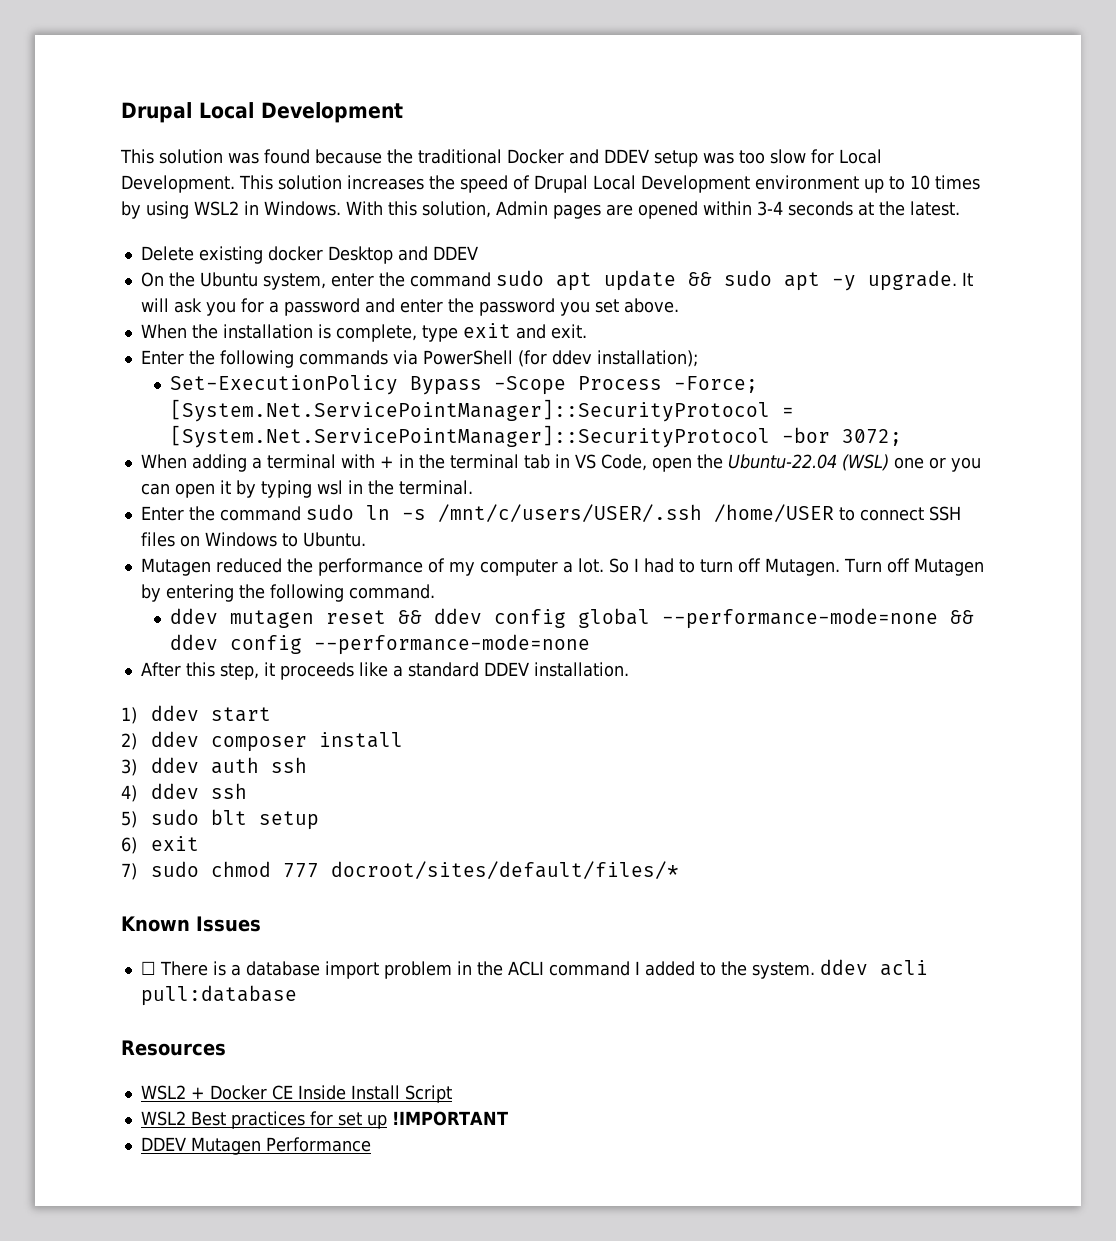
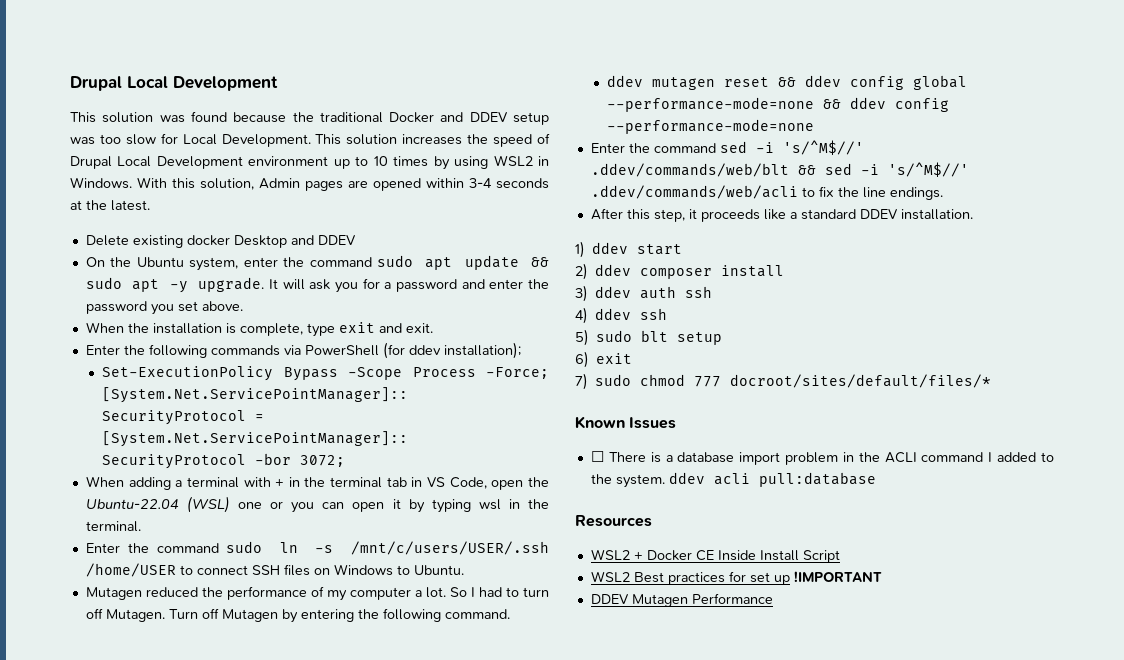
+ Enter the command sed -i 's/^M$//' .ddev/commands/web/blt && sed -i 's/^M$//' .ddev/commands/web/acli to fix the line endings.

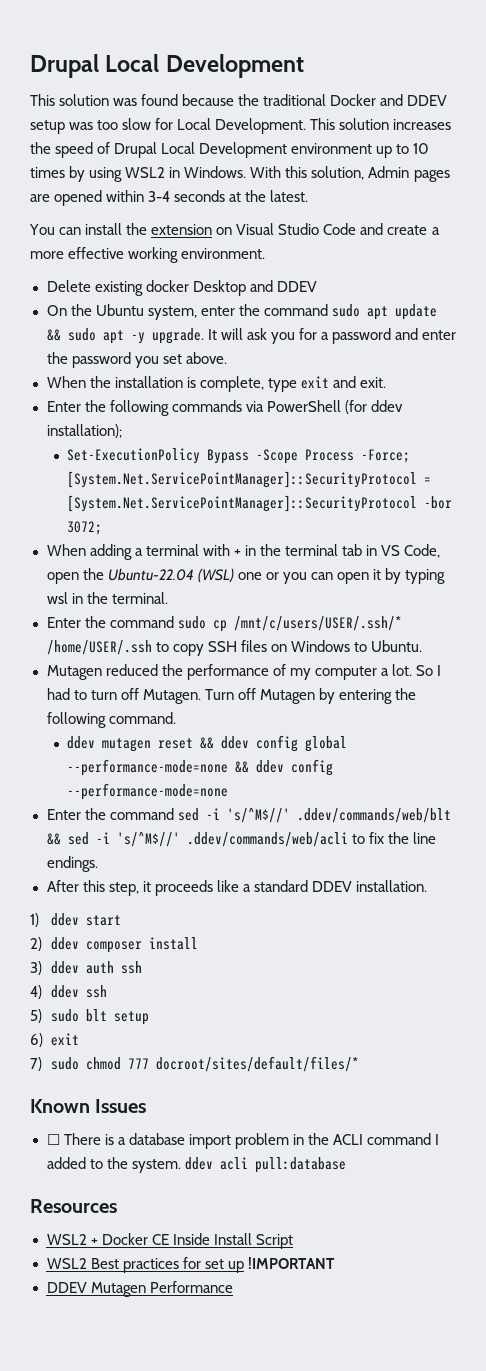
+ You can install the extension on Visual Studio Code and create a more effective working environment.
- Enter the command sudo ln -s /mnt/c/users/USER/.ssh /home/USER to connect SSH files on Windows to Ubuntu.
+ Enter the command sudo cp /mnt/c/users/USER/.ssh/* /home/USER/.ssh to copy SSH files on Windows to Ubuntu.

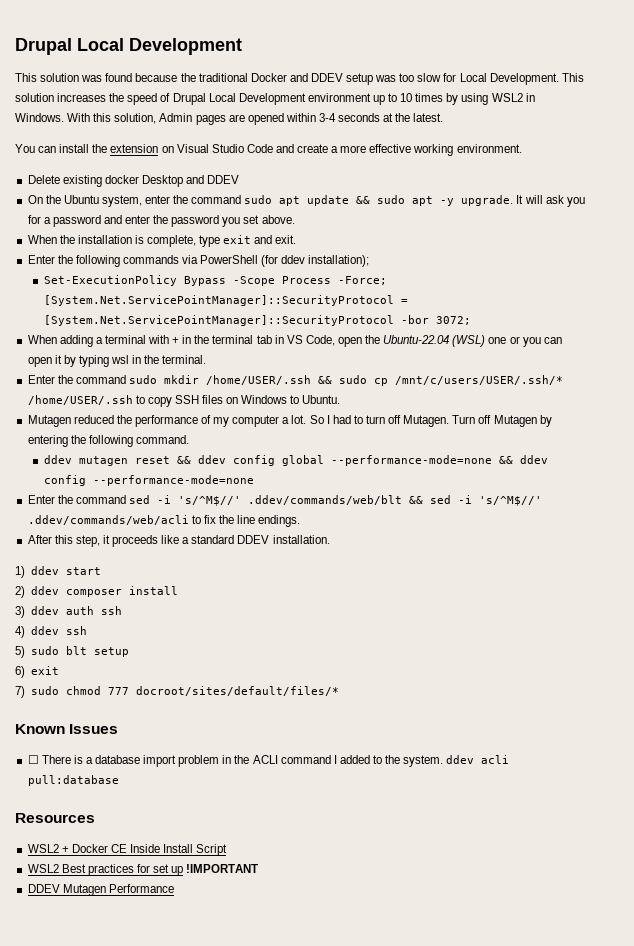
- Enter the command sudo cp /mnt/c/users/USER/.ssh/* /home/USER/.ssh to copy SSH files on Windows to Ubuntu.
+ Enter the command sudo mkdir /home/USER/.ssh && sudo cp /mnt/c/users/USER/.ssh/* /home/USER/.ssh to copy SSH files on Windows to Ubuntu.

